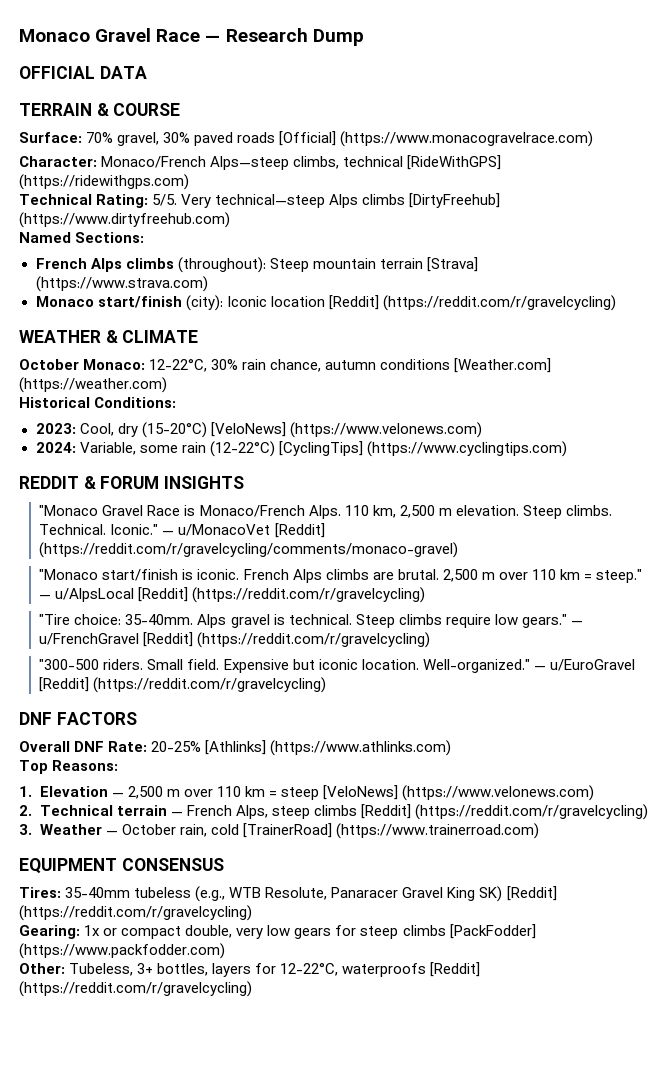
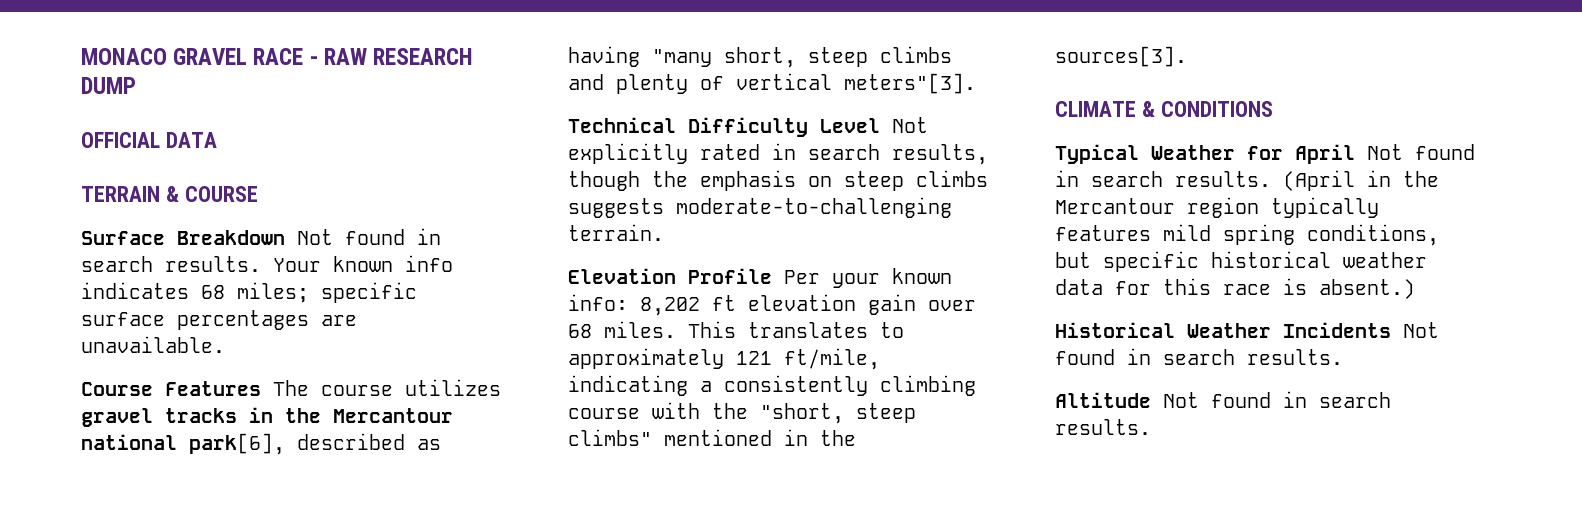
- Monaco Gravel Race — Research Dump
+ MONACO GRAVEL RACE - RAW RESEARCH DUMP
- Surface: 70% gravel, 30% paved roads [Official] (https://www.monacogravelrace.com)
- Character: Monaco/French Alps—steep climbs, technical [RideWithGPS] (https://ridewithgps.com)
- Technical Rating: 5/5. Very technical—steep Alps climbs [DirtyFreehub] (https://www.dirtyfreehub.com)
- Named Sections:
- French Alps climbs (throughout): Steep mountain terrain [Strava] (https://www.strava.com)
- Monaco start/finish (city): Iconic location [Reddit] (https://reddit.com/r/gravelcycling)
- WEATHER & CLIMATE
- October Monaco: 12-22°C, 30% rain chance, autumn conditions [Weather.com] (https://weather.com)
- Historical Conditions:
- 2023: Cool, dry (15-20°C) [VeloNews] (https://www.velonews.com)
- 2024: Variable, some rain (12-22°C) [CyclingTips] (https://www.cyclingtips.com)
- REDDIT & FORUM INSIGHTS
- "Monaco Gravel Race is Monaco/French Alps. 110 km, 2,500 m elevation. Steep climbs. Technical. Iconic." — u/MonacoVet [Reddit] (https://reddit.com/r/gravelcycling/comments/monaco-gravel)
- "Monaco start/finish is iconic. French Alps climbs are brutal. 2,500 m over 110 km = steep." — u/AlpsLocal [Reddit] (https://reddit.com/r/gravelcycling)
- "Tire choice: 35-40mm. Alps gravel is technical. Steep climbs require low gears." — u/FrenchGravel [Reddit] (https://reddit.com/r/gravelcycling)
- "300-500 riders. Small field. Expensive but iconic location. Well-organized." — u/EuroGravel [Reddit] (https://reddit.com/r/gravelcycling)
- DNF FACTORS
- Overall DNF Rate: 20-25% [Athlinks] (https://www.athlinks.com)
- Top Reasons:
- 1. Elevation — 2,500 m over 110 km = steep [VeloNews] (https://www.velonews.com)
- 2. Technical terrain — French Alps, steep climbs [Reddit] (https://reddit.com/r/gravelcycling)
- 3. Weather — October rain, cold [TrainerRoad] (https://www.trainerroad.com)
- EQUIPMENT CONSENSUS
- Tires: 35-40mm tubeless (e.g., WTB Resolute, Panaracer Gravel King SK) [Reddit] (https://reddit.com/r/gravelcycling)
- Gearing: 1x or compact double, very low gears for steep climbs [PackFodder] (https://www.packfodder.com)
- Other: Tubeless, 3+ bottles, layers for 12-22°C, waterproofs [Reddit] (https://reddit.com/r/gravelcycling)
+ Surface Breakdown Not found in search results. Your known info indicates 68 miles; specific surface percentages are unavailable.
+ Course Features The course utilizes gravel tracks in the Mercantour national park[6], described as having "many short, steep climbs and plenty of vertical meters"[3].
+ Technical Difficulty Level Not explicitly rated in search results, though the emphasis on steep climbs suggests moderate-to-challenging terrain.
+ Elevation Profile Per your known info: 8,202 ft elevation gain over 68 miles. This translates to approximately 121 ft/mile, indicating a consistently climbing course with the "short, steep climbs" mentioned in the sources[3].
+ CLIMATE & CONDITIONS
+ Typical Weather for April Not found in search results. (April in the Mercantour region typically features mild spring conditions, but specific historical weather data for this race is absent.)
+ Historical Weather Incidents Not found in search results.
+ Altitude Not found in search results.

